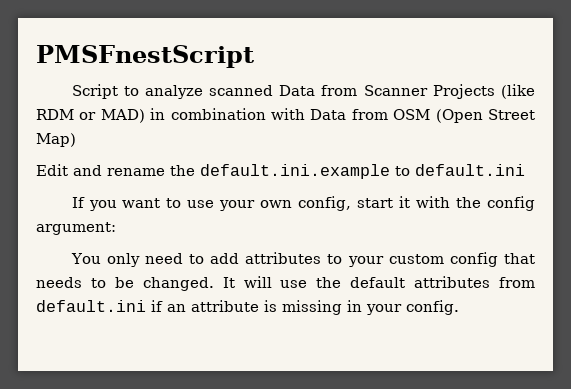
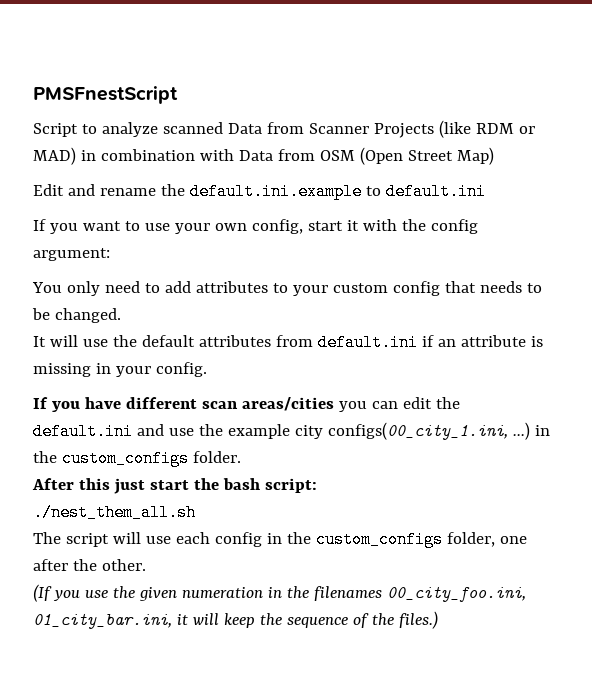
- You only need to add attributes to your custom config that needs to be changed. It will use the default attributes from default.ini if an attribute is missing in your config.
+ You only need to add attributes to your custom config that needs to be changed.
+ It will use the default attributes from default.ini if an attribute is missing in your config.
+ If you have different scan areas/cities you can edit the default.ini and use the example city configs(00_city_1.ini, ...) in the custom_configs folder.
+ After this just start the bash script:
+ ./nest_them_all.sh
+ The script will use each config in the custom_configs folder, one after the other.
+ (If you use the given numeration in the filenames 00_city_foo.ini, 01_city_bar.ini, it will keep the sequence of the files.)

